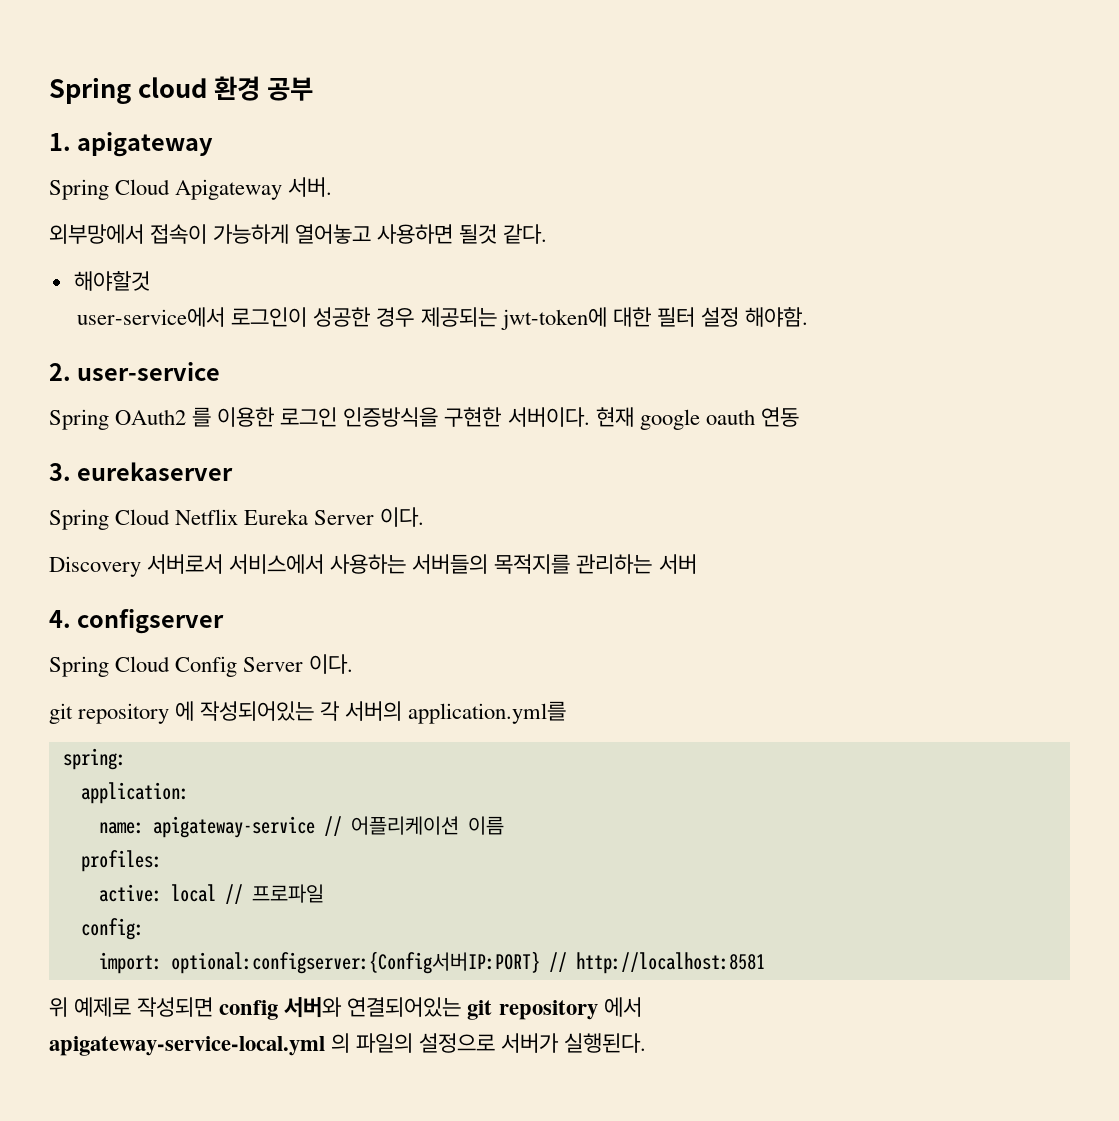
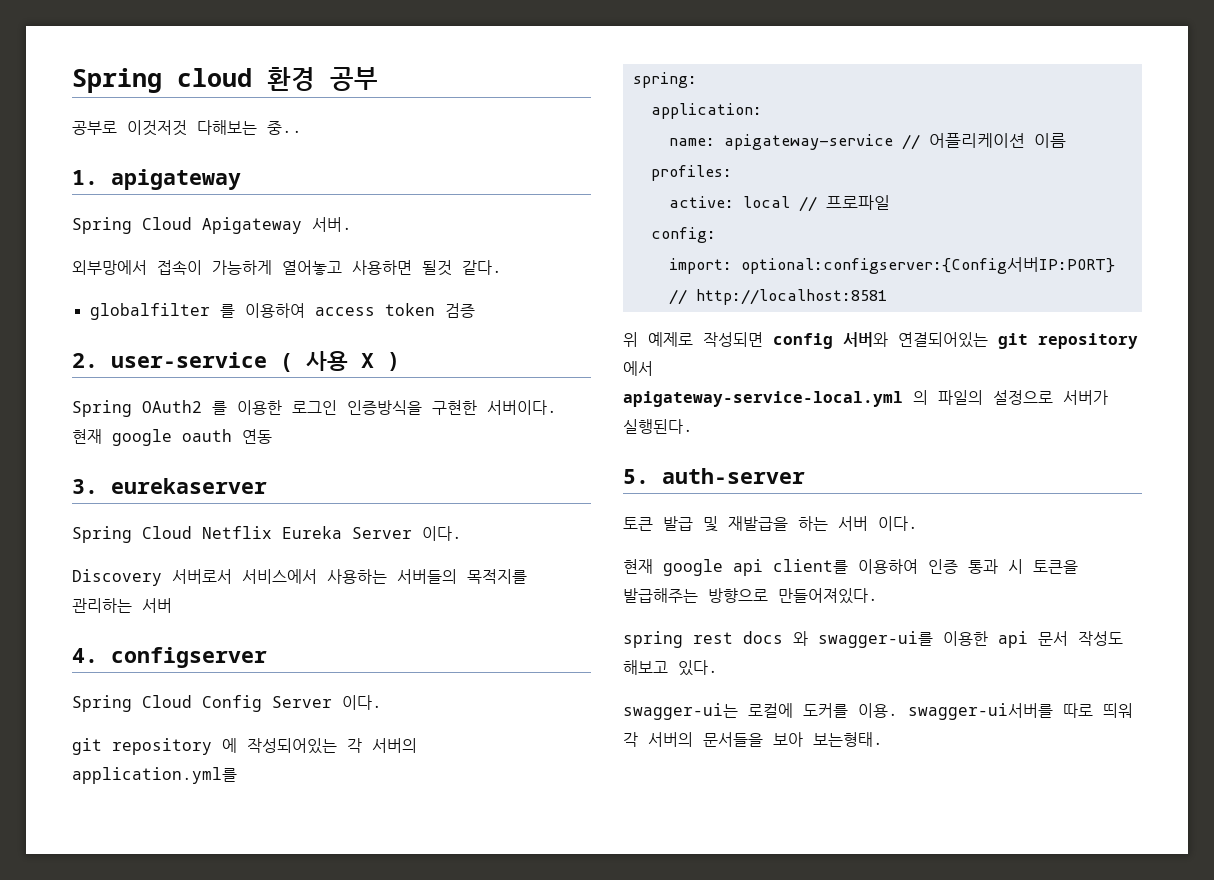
+ 공부로 이것저것 다해보는 중..
- 해야할것
- user-service에서 로그인이 성공한 경우 제공되는 jwt-token에 대한 필터 설정 해야함.
- 2. user-service
+ globalfilter 를 이용하여 access token 검증
+ 2. user-service ( 사용 X )
+ 5. auth-server
+ 토큰 발급 및 재발급을 하는 서버 이다.
+ 현재 google api client를 이용하여 인증 통과 시 토큰을 발급해주는 방향으로 만들어져있다.
+ spring rest docs 와 swagger-ui를 이용한 api 문서 작성도 해보고 있다.
+ swagger-ui는 로컬에 도커를 이용. swagger-ui서버를 따로 띄워 각 서버의 문서들을 보아 보는형태.

